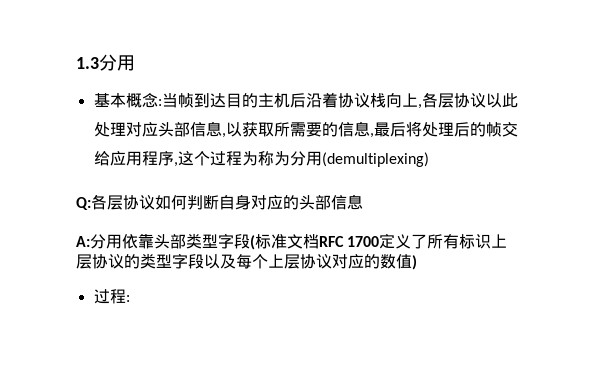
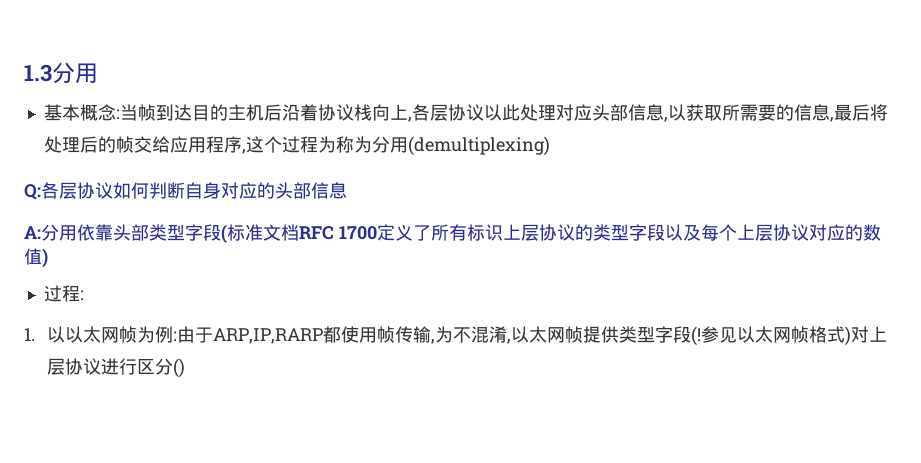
+ 1.以以太网帧为例:由于ARP,IP,RARP都使用帧传输,为不混淆,以太网帧提供类型字段(!参见以太网帧格式)对上层协议进行区分()

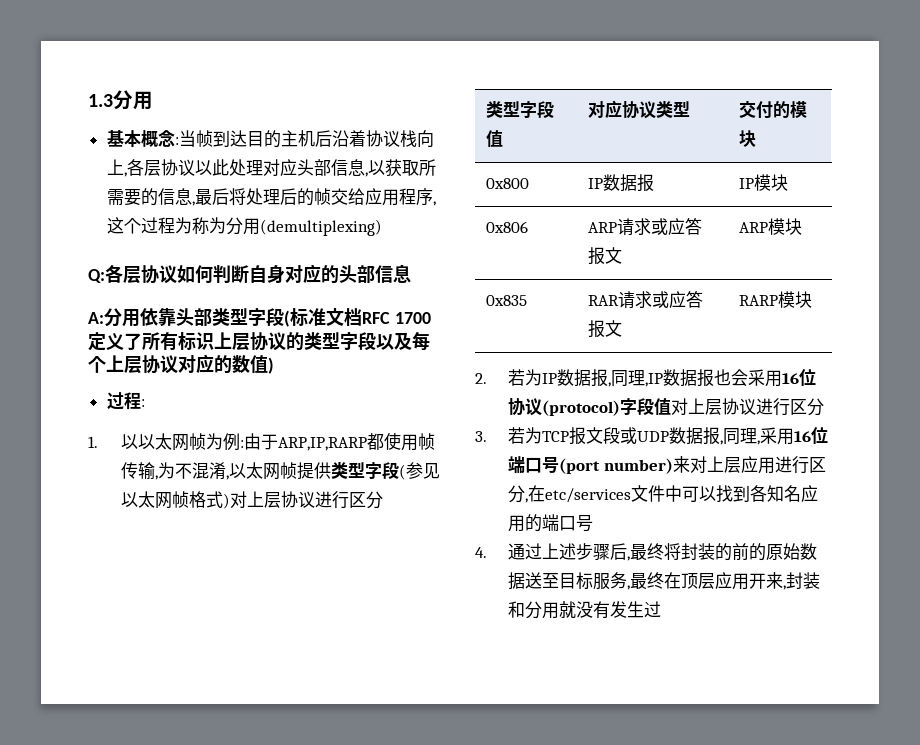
- 1.以以太网帧为例:由于ARP,IP,RARP都使用帧传输,为不混淆,以太网帧提供类型字段(!参见以太网帧格式)对上层协议进行区分()
+ 1.以以太网帧为例:由于ARP,IP,RARP都使用帧传输,为不混淆,以太网帧提供类型字段(参见以太网帧格式)对上层协议进行区分
+ 类型字段值 | 对应协议类型 | 交付的模块
+ 0x800 | IP数据报 | IP模块
+ 0x806 | ARP请求或应答报文 | ARP模块
+ 0x835 | RAR请求或应答报文 | RARP模块
+ 2.若为IP数据报,同理,IP数据报也会采用16位协议(protocol)字段值对上层协议进行区分
+ 3.若为TCP报文段或UDP数据报,同理,采用16位端口号(port number)来对上层应用进行区分,在etc/services文件中可以找到各知名应用的端口号
+ 4.通过上述步骤后,最终将封装的前的原始数据送至目标服务,最终在顶层应用开来,封装和分用就没有发生过

